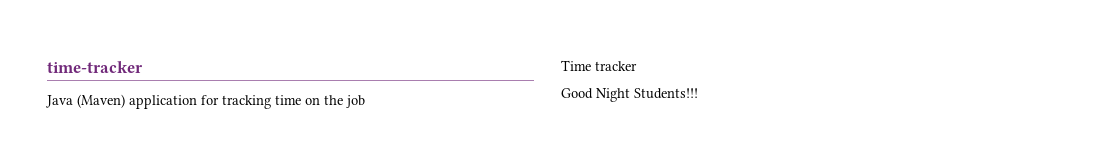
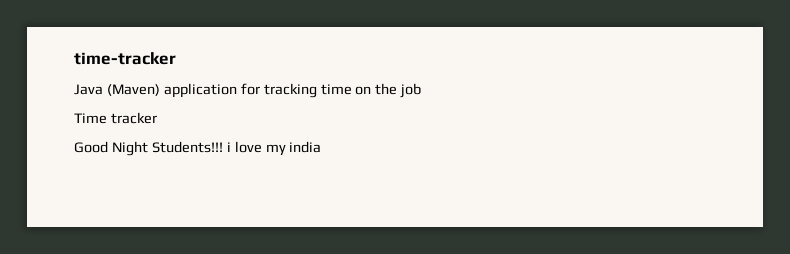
- Good Night Students!!!
+ Good Night Students!!! i love my india

